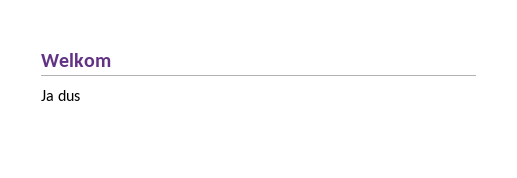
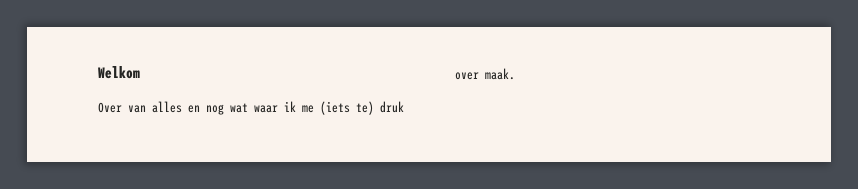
- Ja dus
+ Over van alles en nog wat waar ik me (iets te) druk over maak.

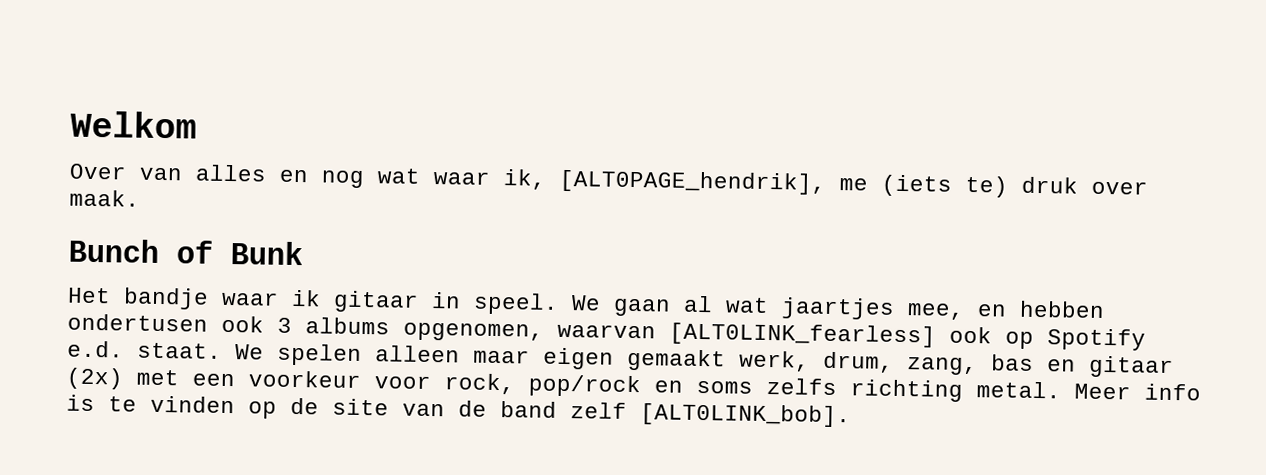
- Over van alles en nog wat waar ik me (iets te) druk over maak.
+ Over van alles en nog wat waar ik, [ALT0PAGE_hendrik], me (iets te) druk over maak.
+ Bunch of Bunk
+ Het bandje waar ik gitaar in speel. We gaan al wat jaartjes mee, en hebben ondertusen ook 3 albums opgenomen, waarvan [ALT0LINK_fearless] ook op Spotify e.d. staat. We spelen alleen maar eigen gemaakt werk, drum, zang, bas en gitaar (2x) met een voorkeur voor rock, pop/rock en soms zelfs richting metal. Meer info is te vinden op de site van de band zelf [ALT0LINK_bob].

